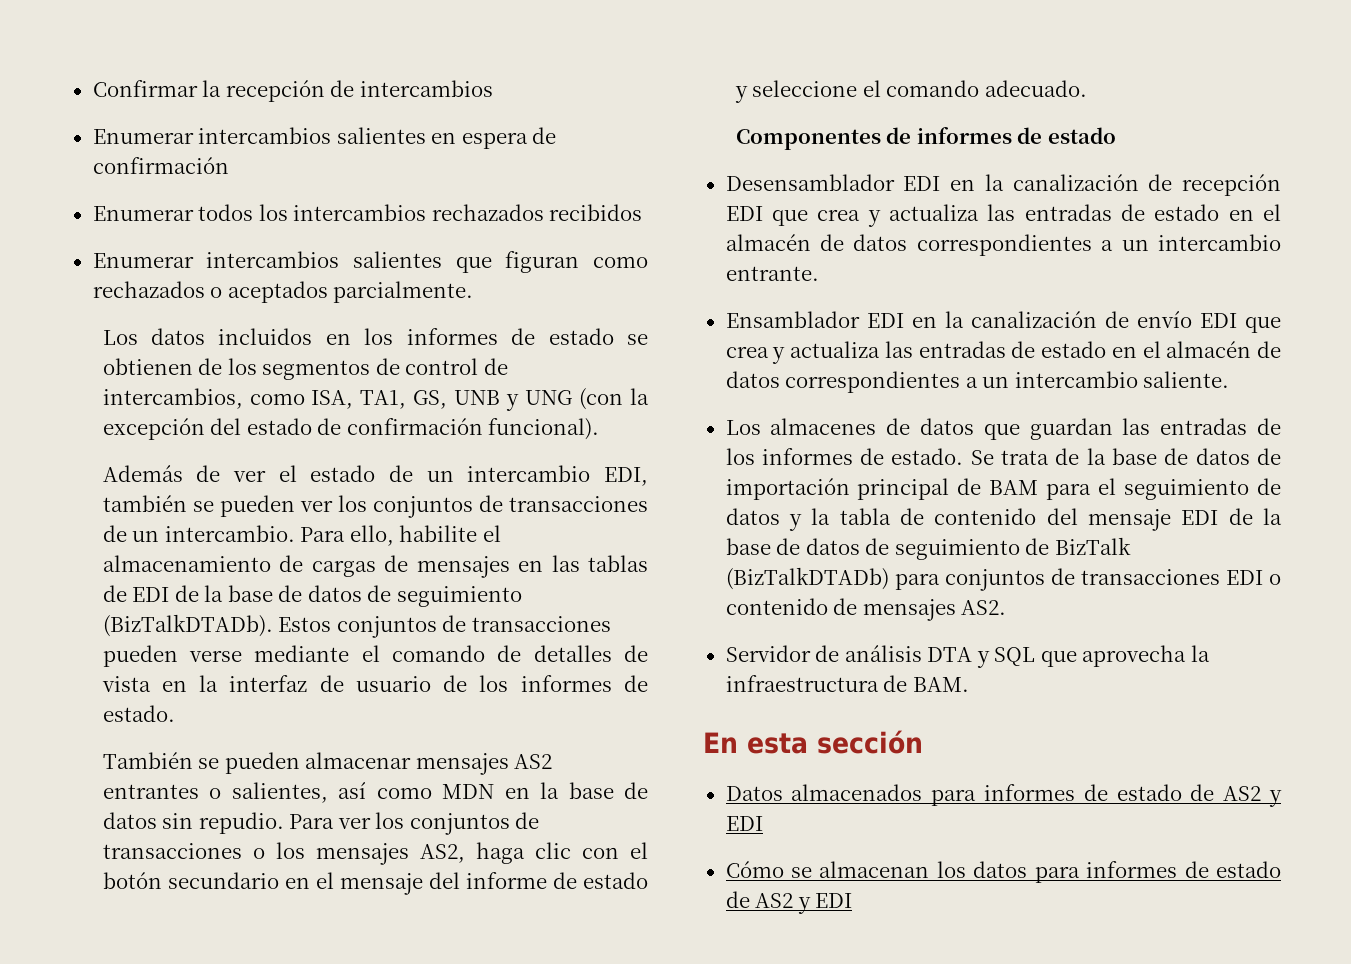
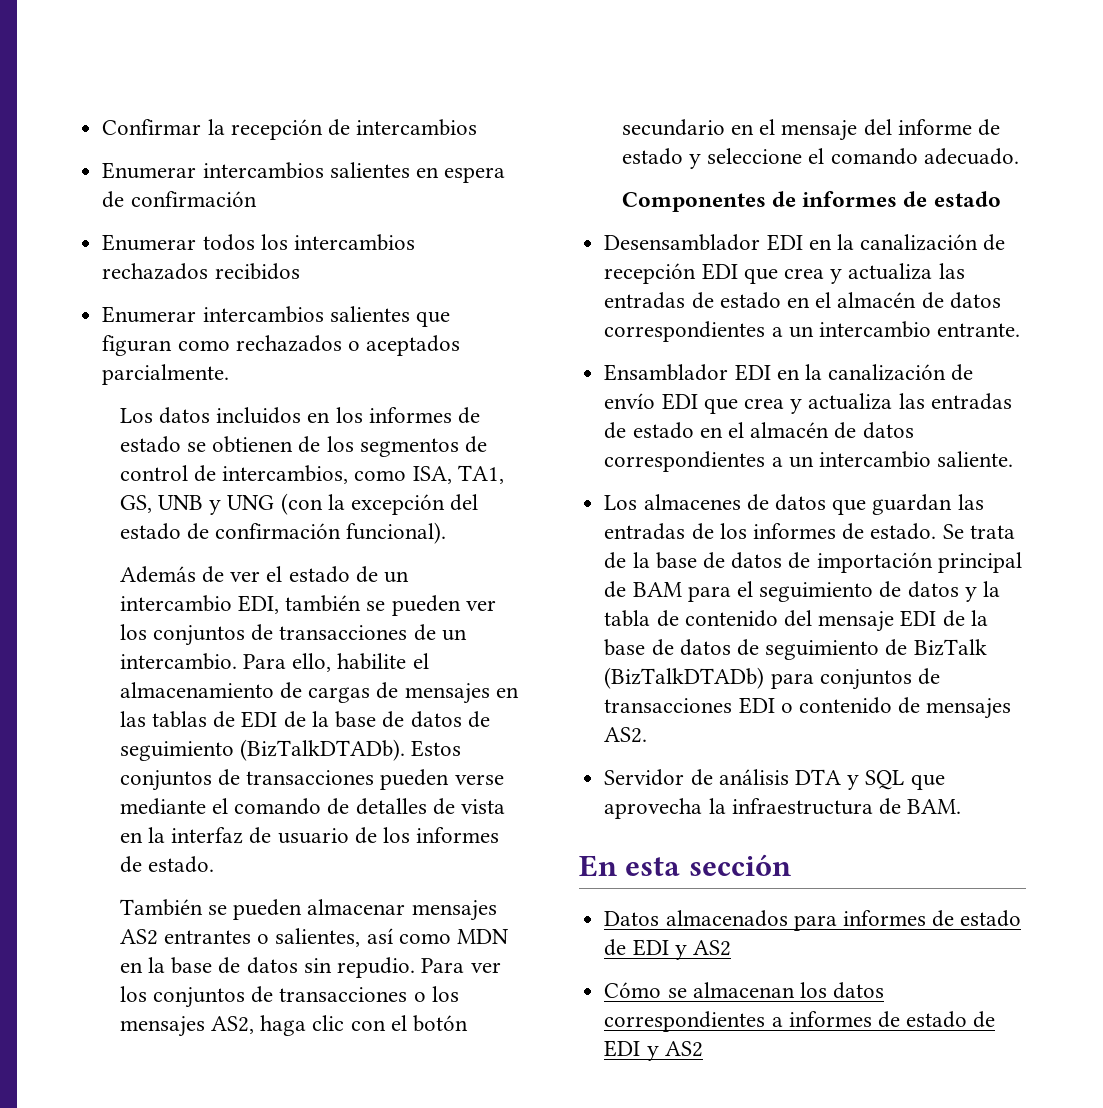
- Datos almacenados para informes de estado de AS2 y EDI
+ Datos almacenados para informes de estado de EDI y AS2
- Cómo se almacenan los datos para informes de estado de AS2 y EDI
+ Cómo se almacenan los datos correspondientes a informes de estado de EDI y AS2

